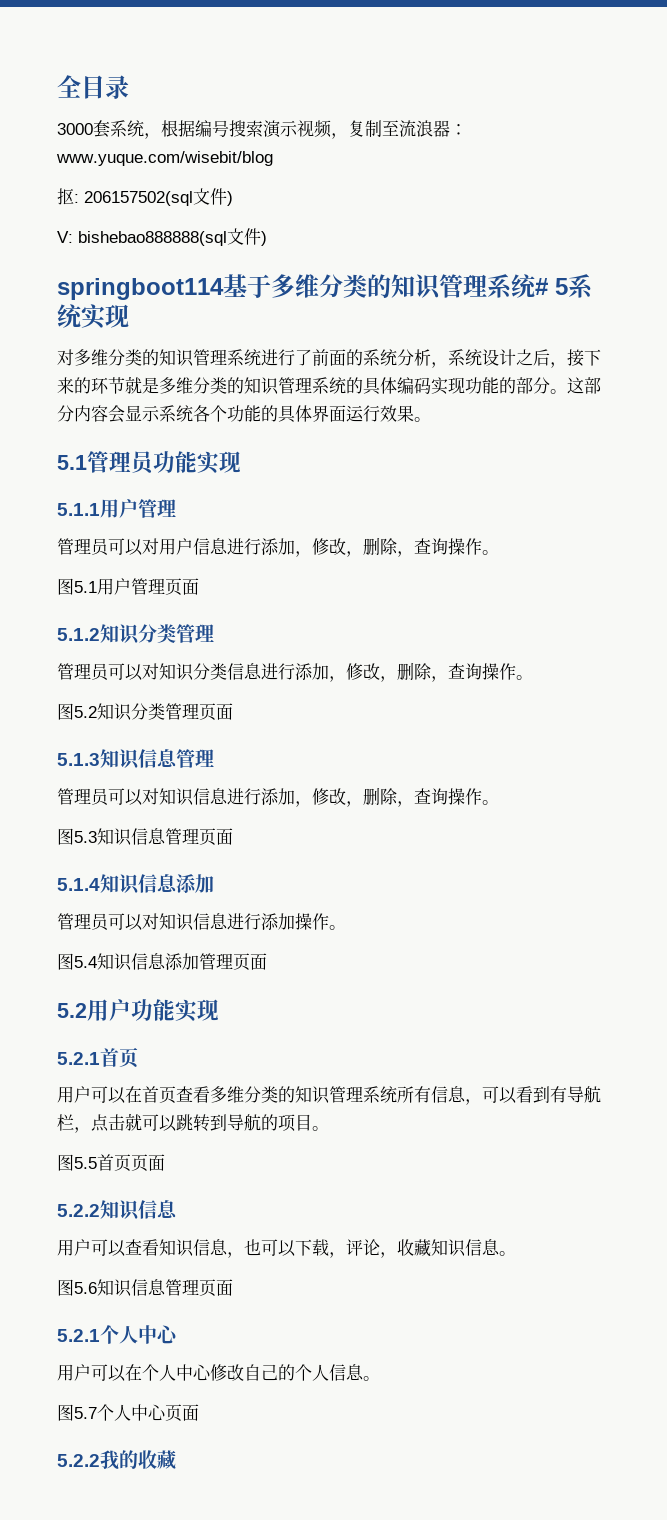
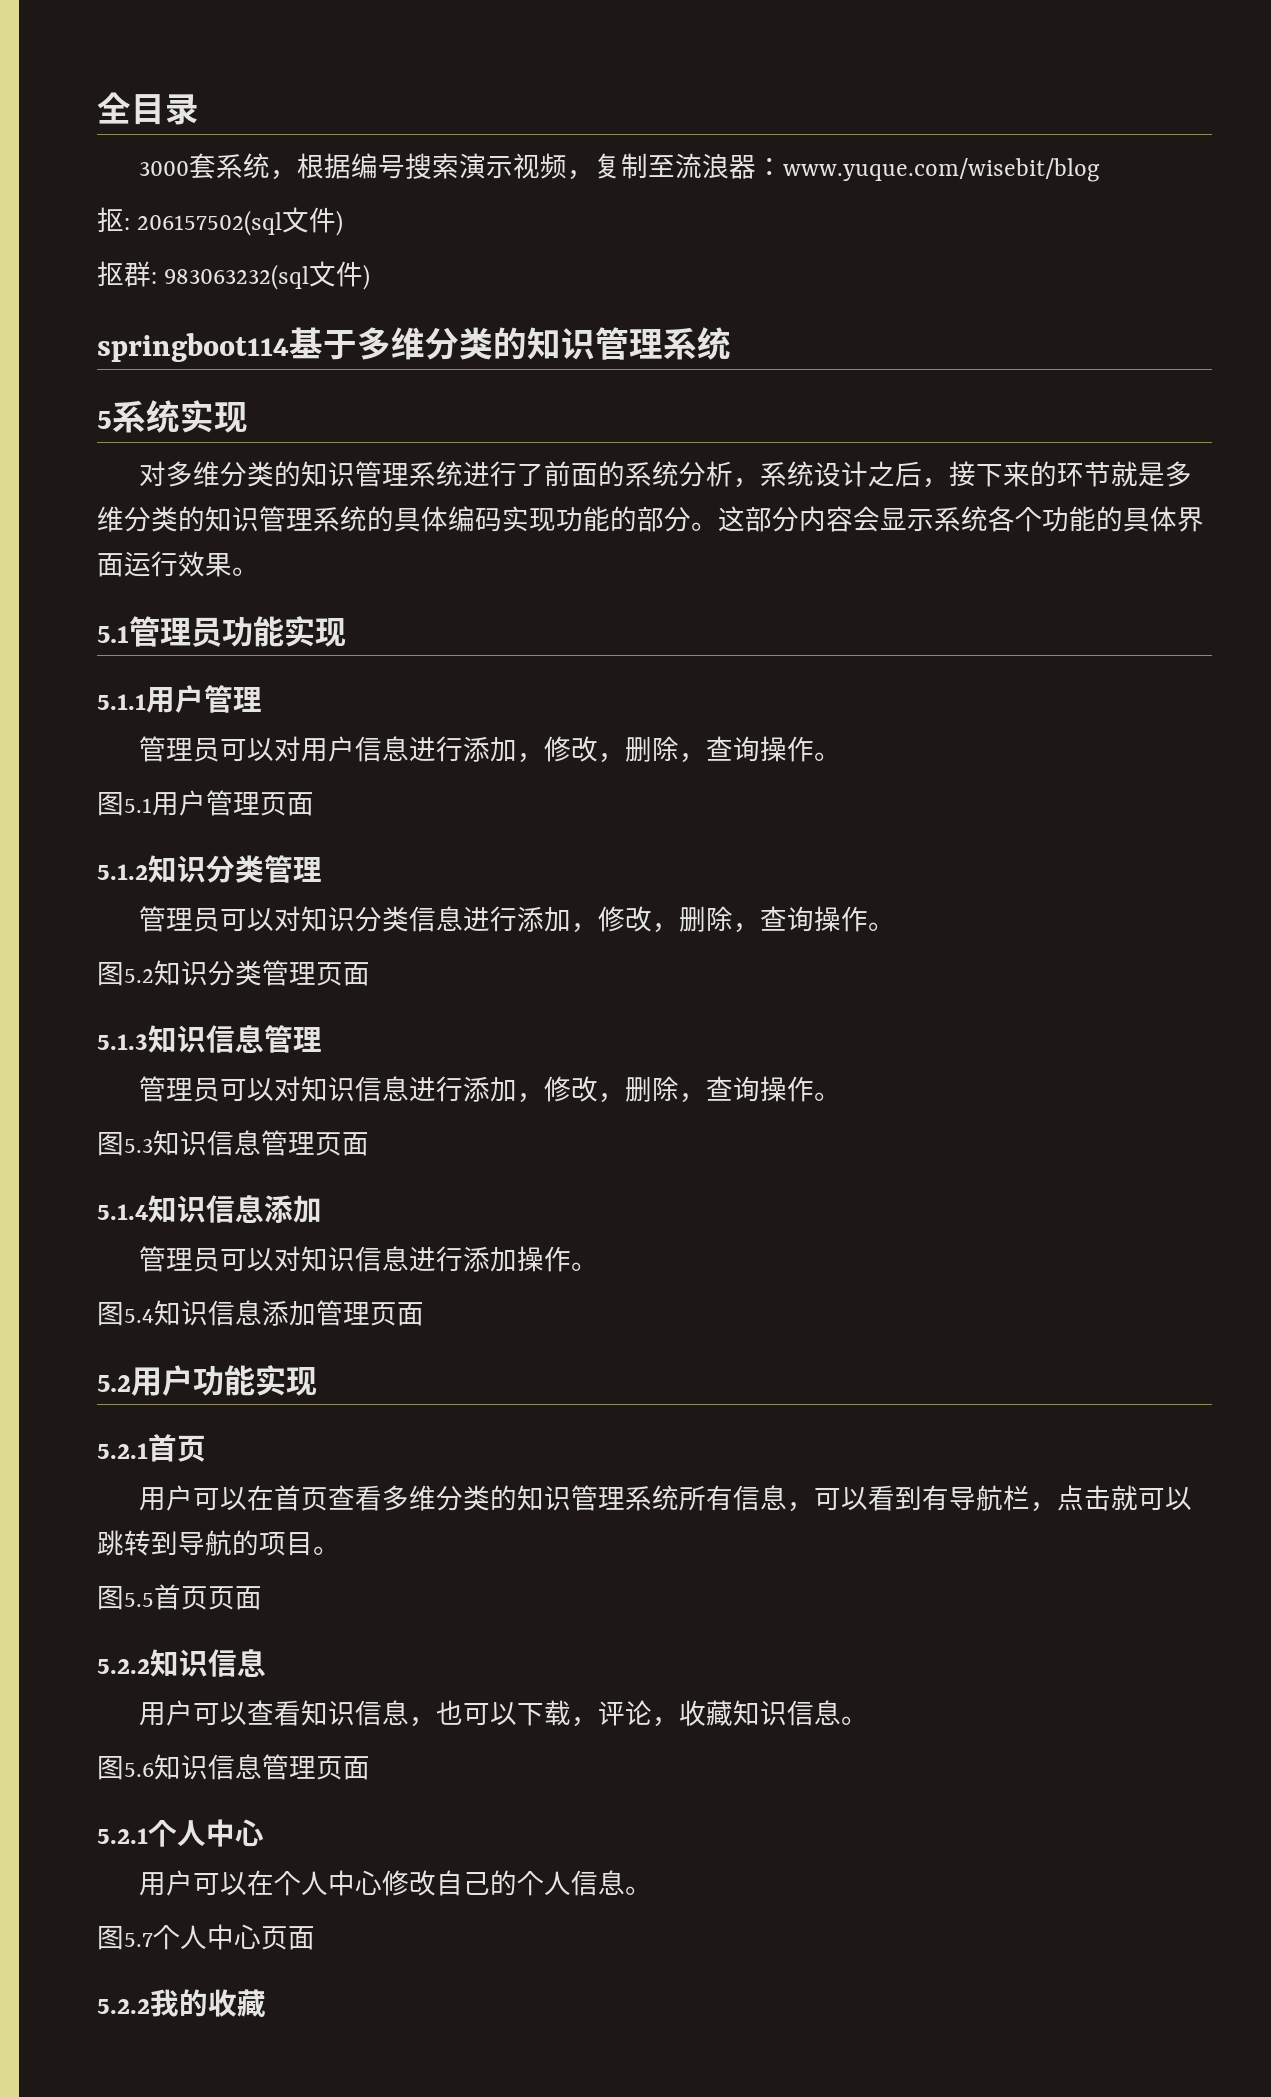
- V: bishebao888888(sql文件)
+ 抠群: 983063232(sql文件)
- springboot114基于多维分类的知识管理系统# 5系统实现
+ springboot114基于多维分类的知识管理系统
+ 5系统实现

